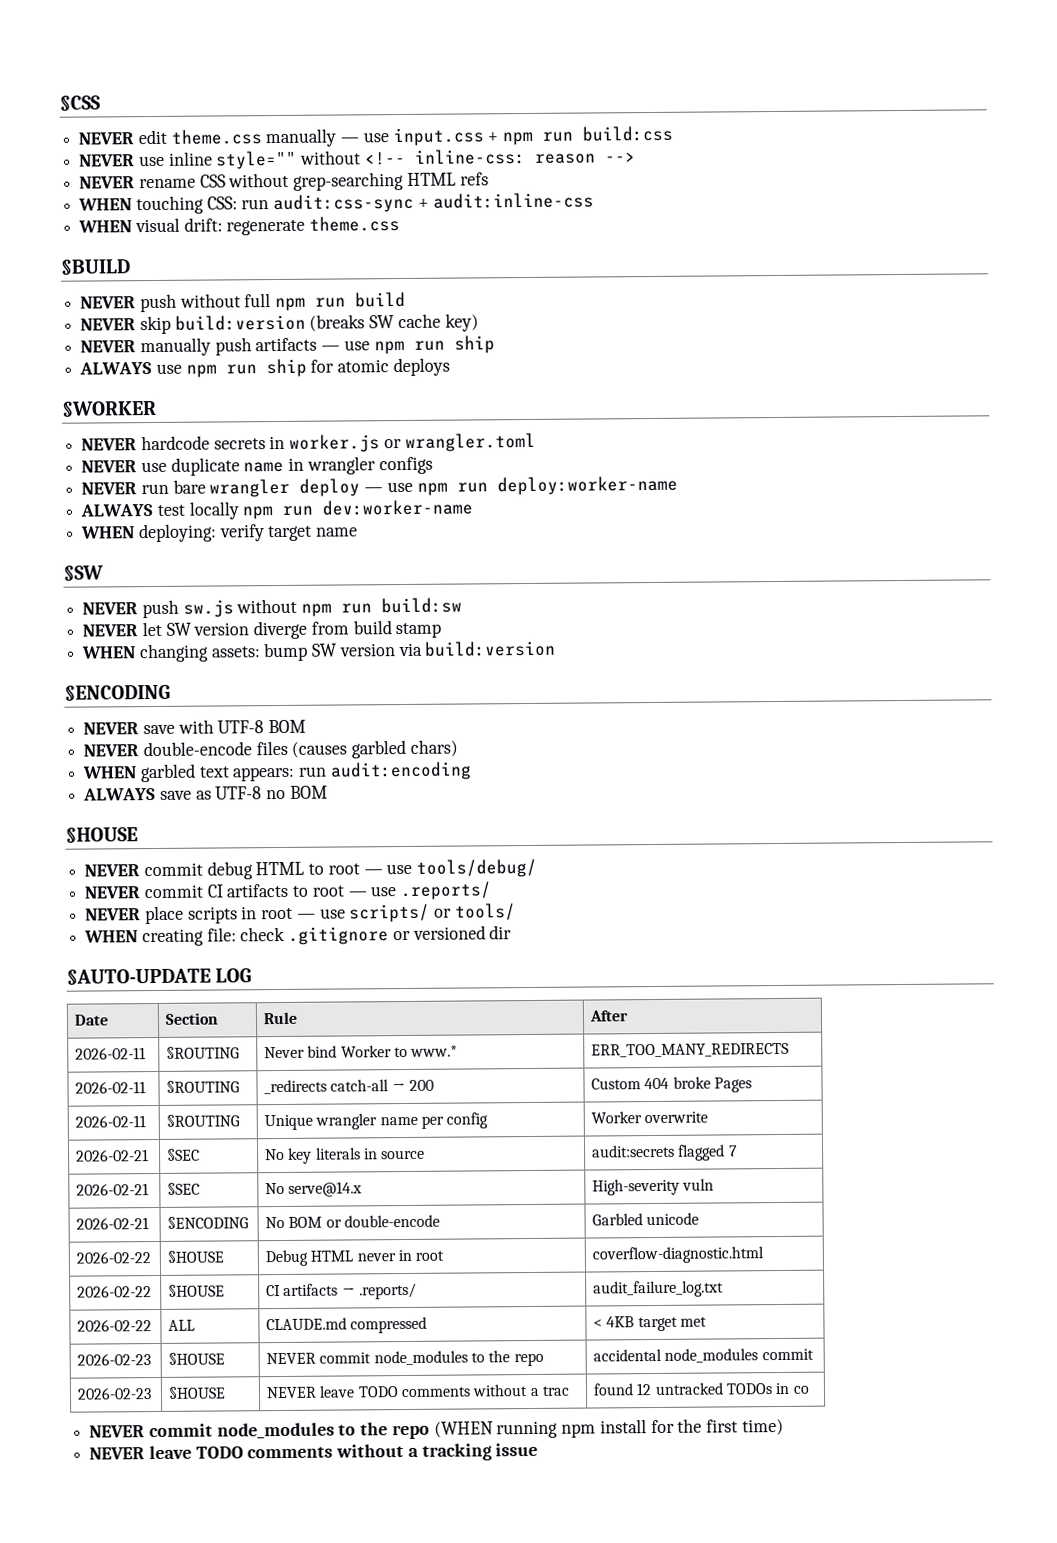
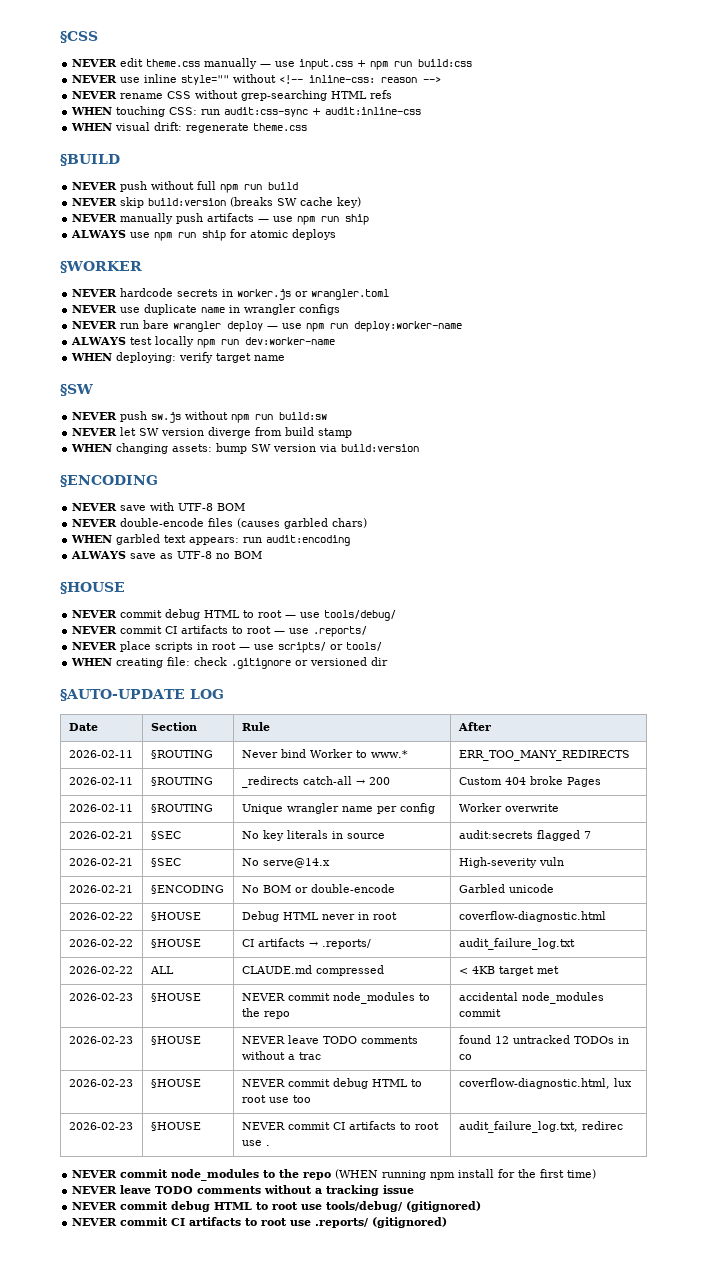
+ 2026-02-23 | §HOUSE | NEVER commit debug HTML to root use too | coverflow-diagnostic.html, lux
+ 2026-02-23 | §HOUSE | NEVER commit CI artifacts to root use . | audit_failure_log.txt, redirec
+ NEVER commit debug HTML to root use tools/debug/ (gitignored)
+ NEVER commit CI artifacts to root use .reports/ (gitignored)

